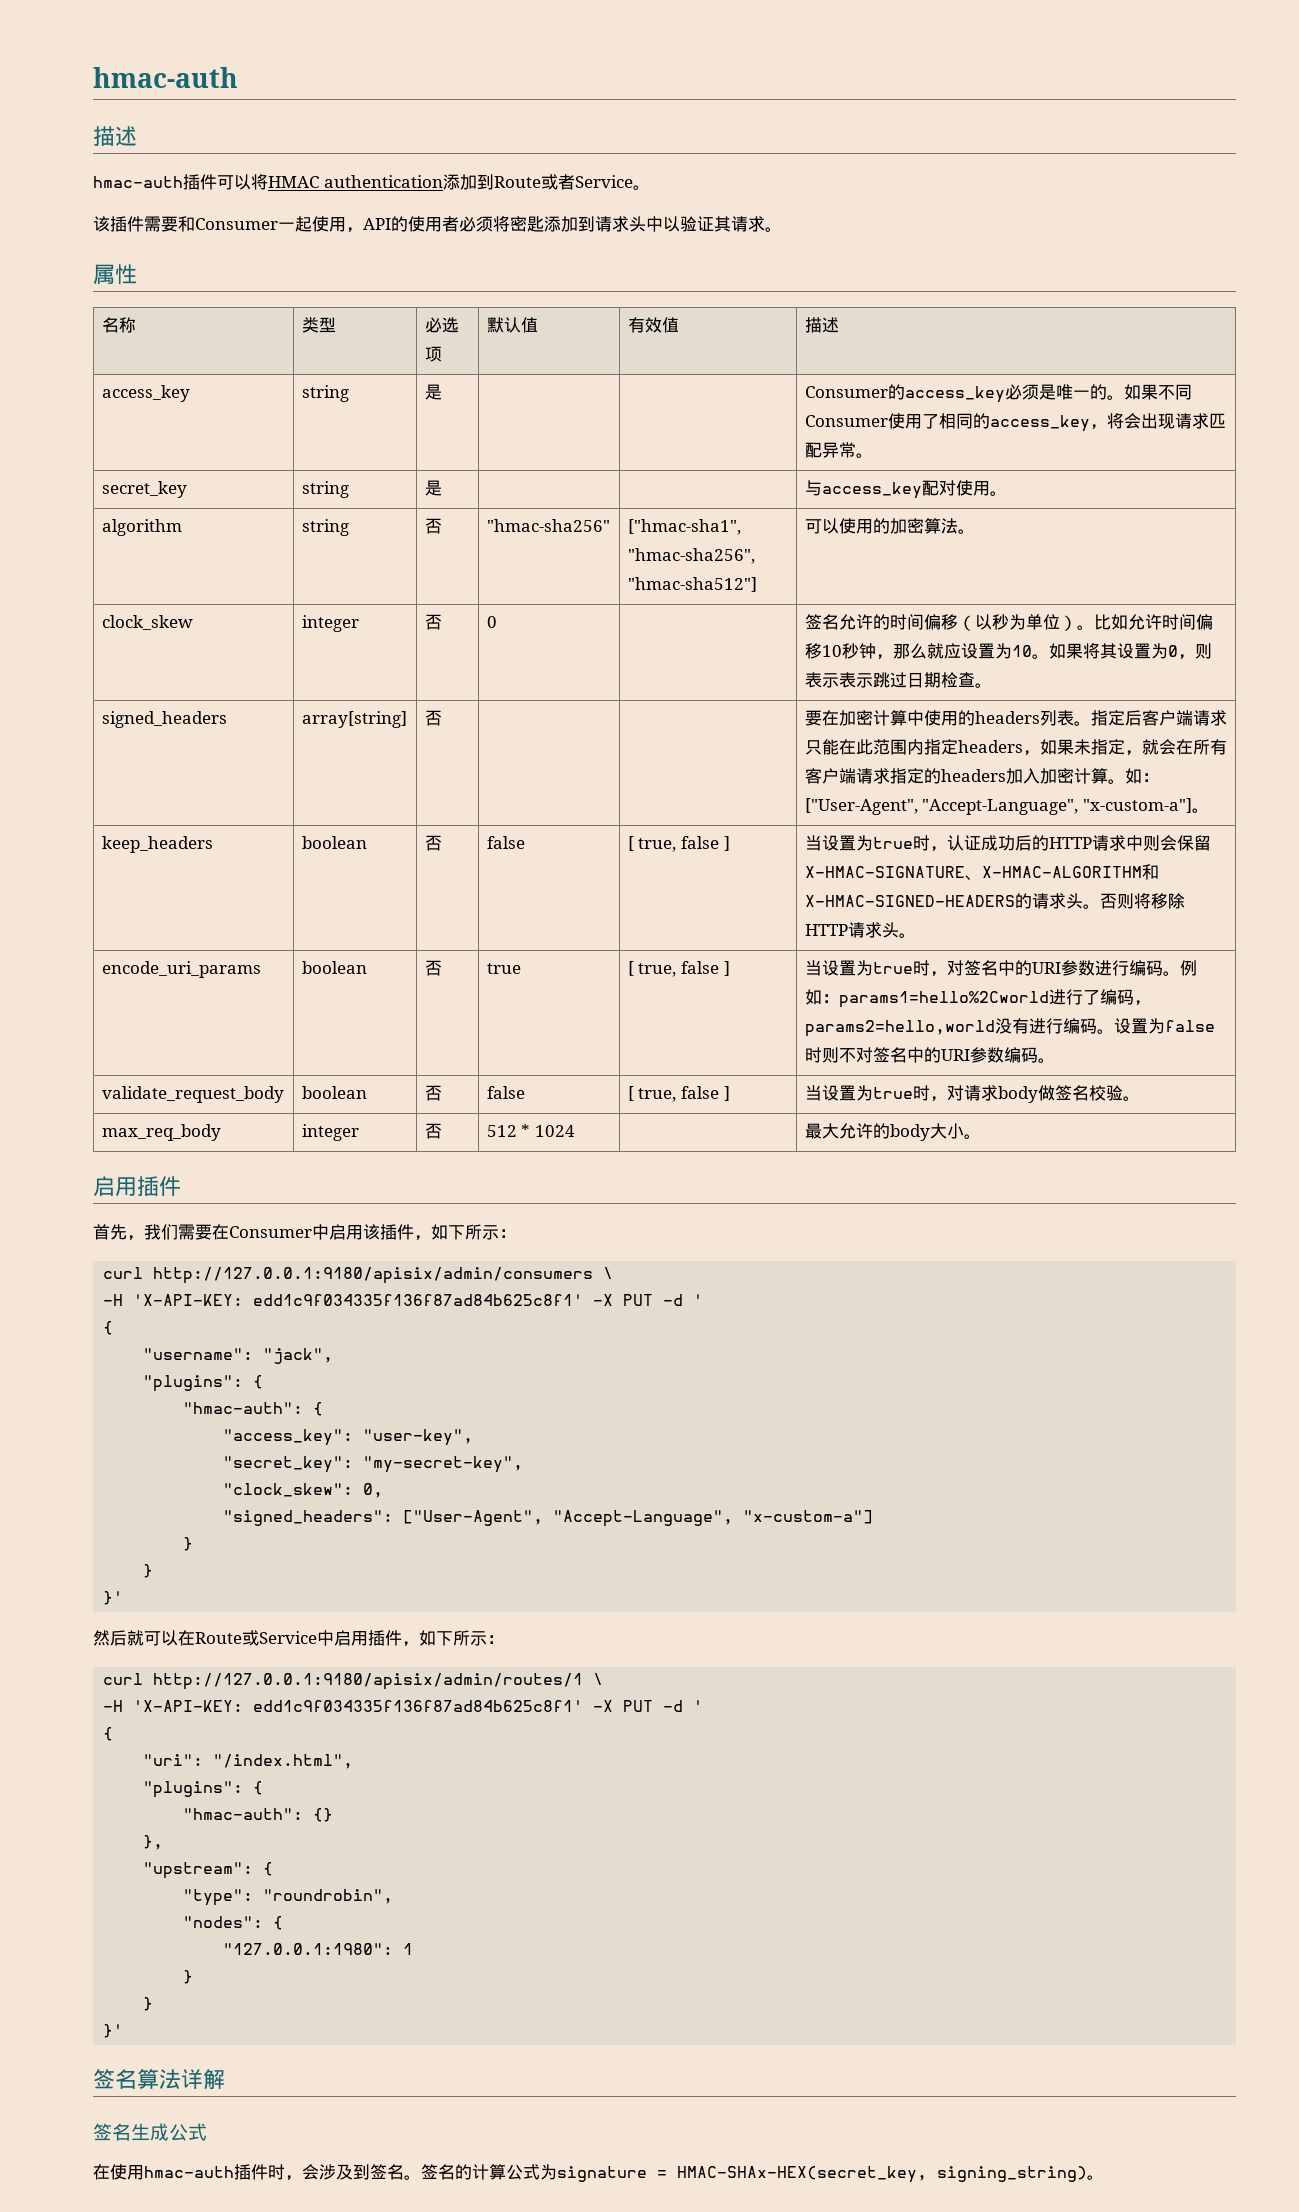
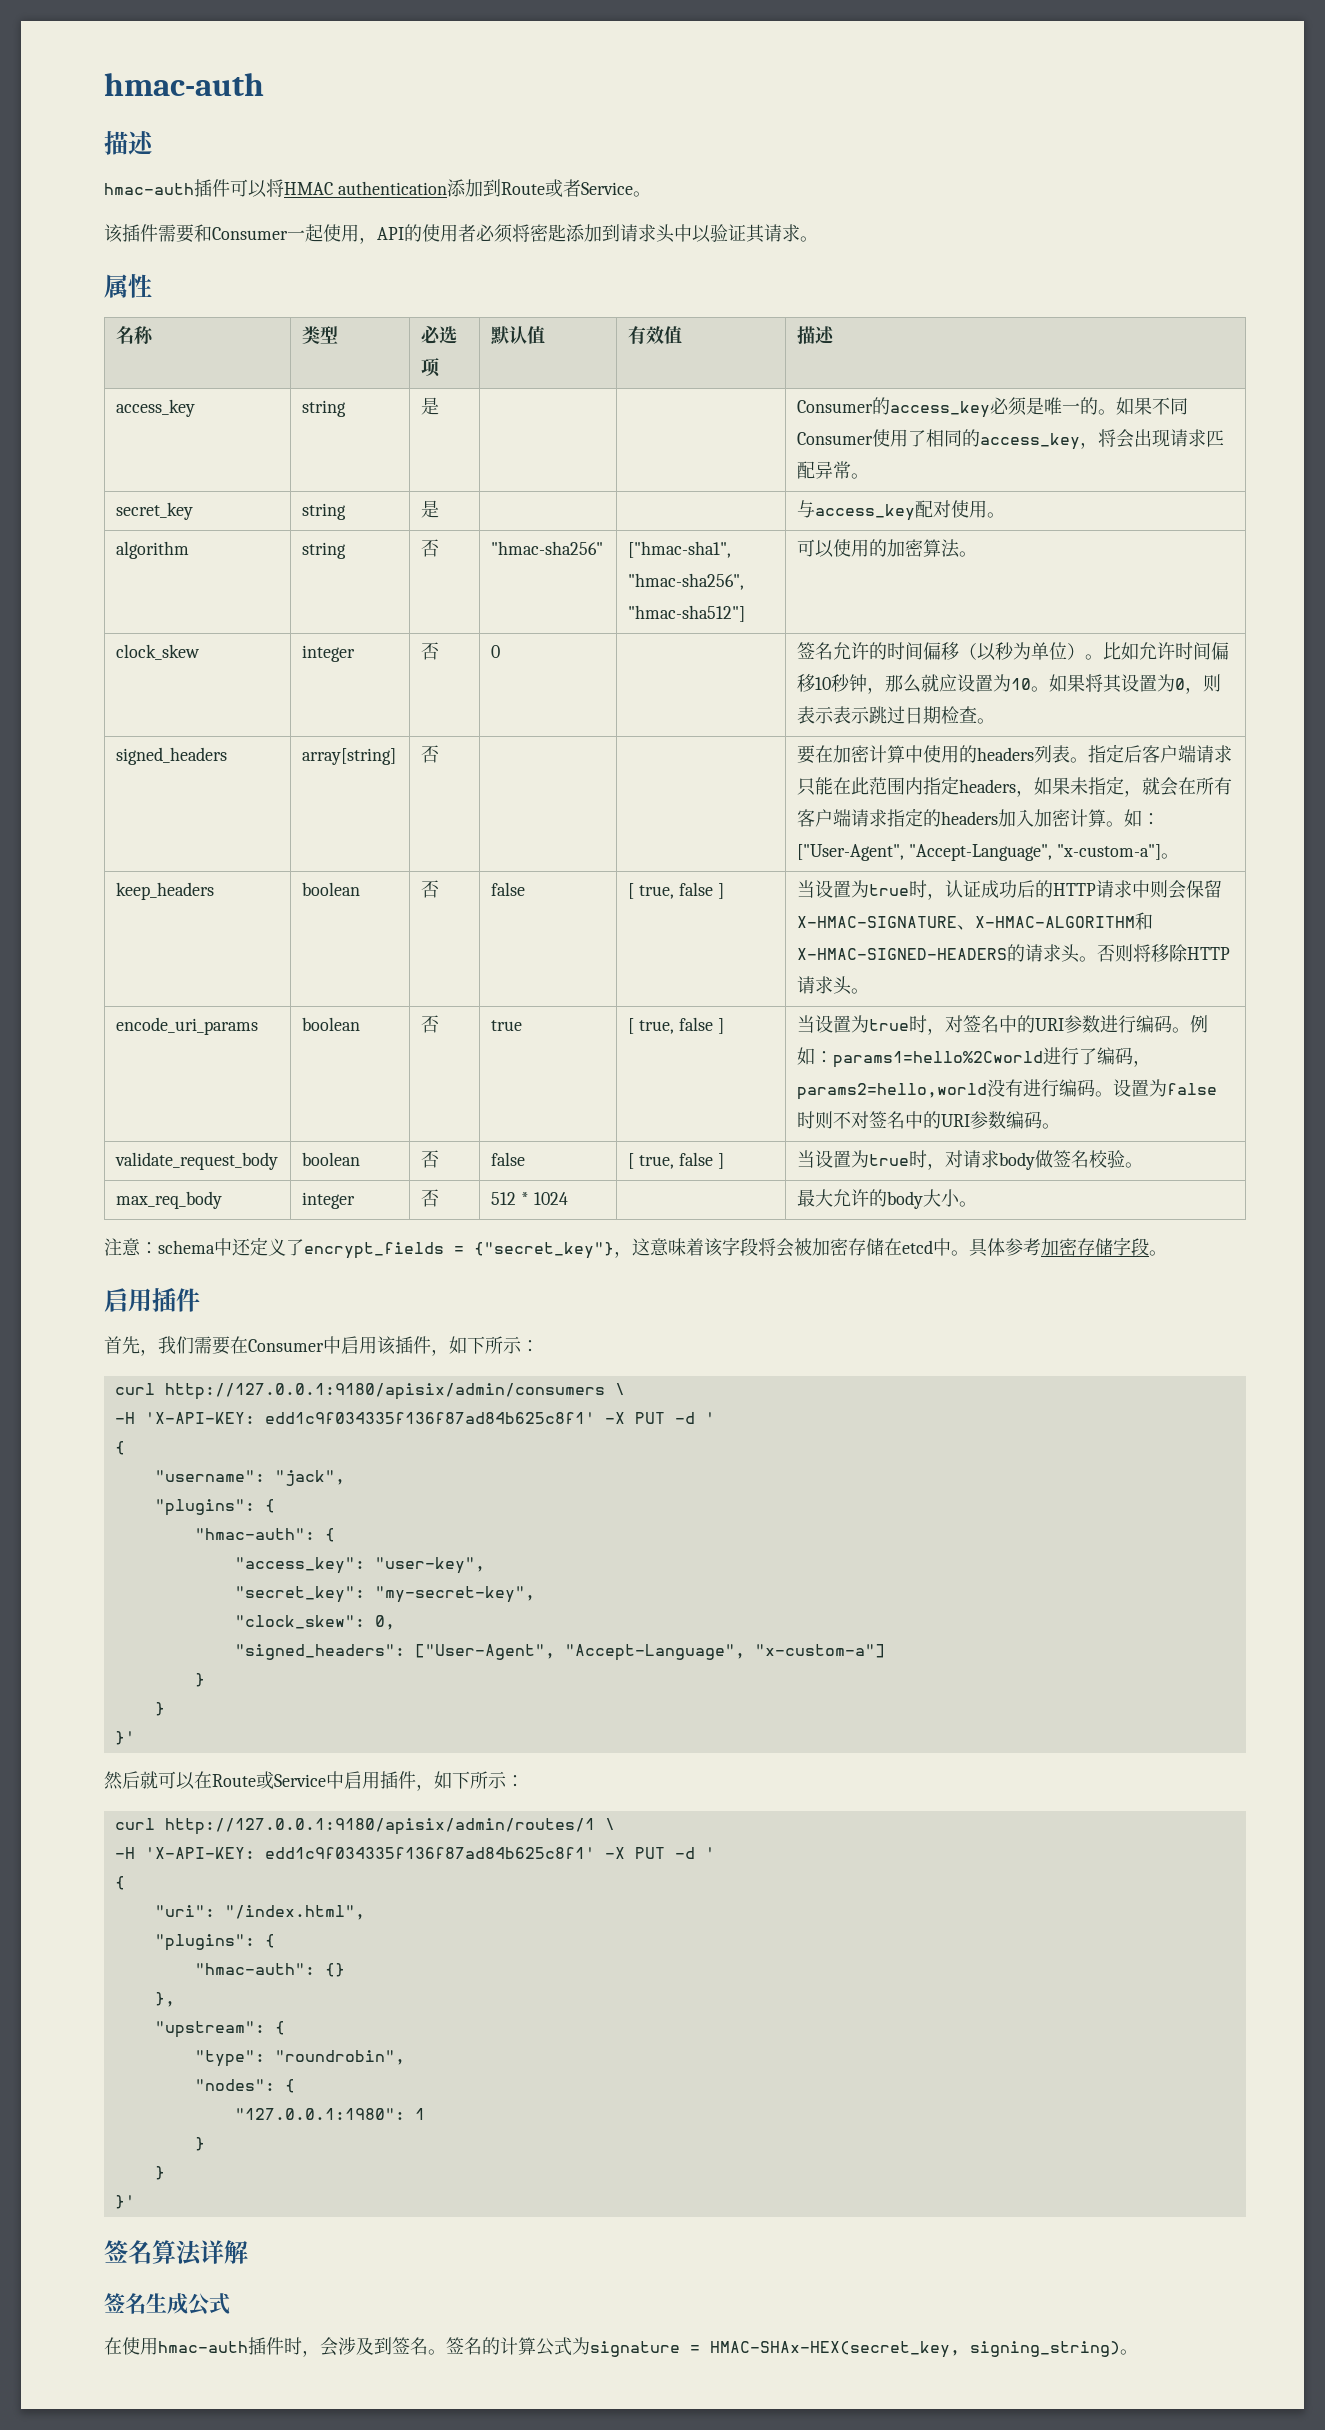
+ 注意：schema中还定义了encrypt_fields = {"secret_key"}，这意味着该字段将会被加密存储在etcd中。具体参考加密存储字段。

